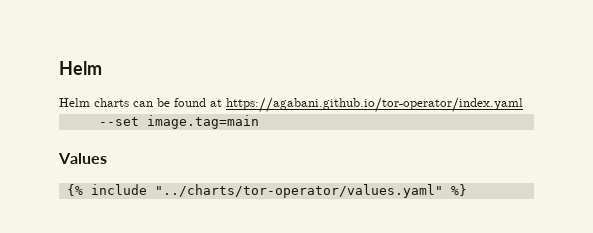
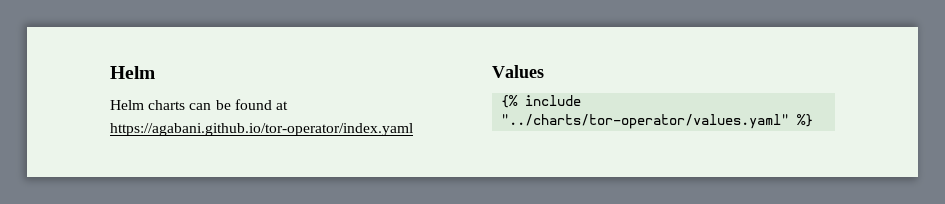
- --set image.tag=main

